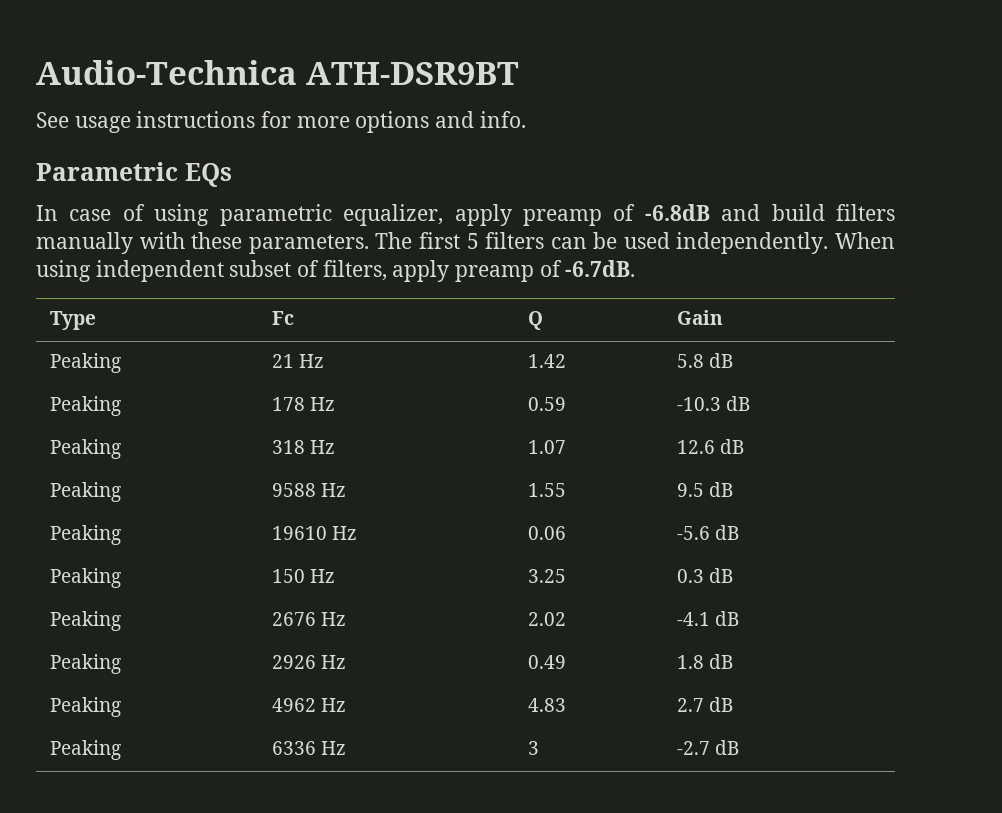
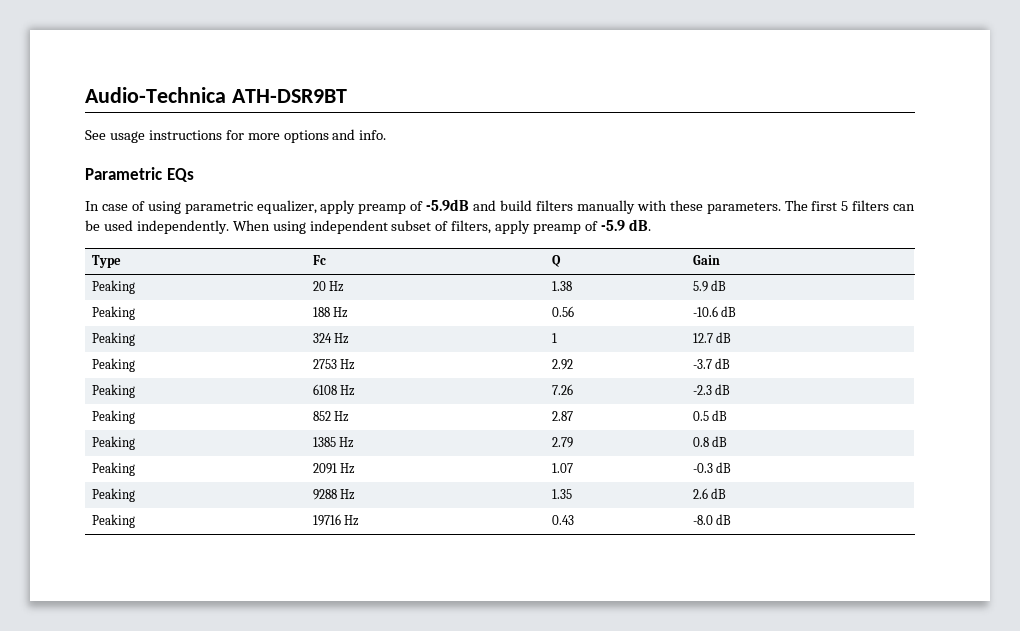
- In case of using parametric equalizer, apply preamp of -6.8dB and build filters manually with these parameters.
+ In case of using parametric equalizer, apply preamp of -5.9dB and build filters manually with these parameters.
- When using independent subset of filters, apply preamp of -6.7dB.
+ When using independent subset of filters, apply preamp of -5.9 dB.
- Peaking | 21 Hz | 1.42 | 5.8 dB
- Peaking | 178 Hz | 0.59 | -10.3 dB
- Peaking | 318 Hz | 1.07 | 12.6 dB
- Peaking | 9588 Hz | 1.55 | 9.5 dB
- Peaking | 19610 Hz | 0.06 | -5.6 dB
- Peaking | 150 Hz | 3.25 | 0.3 dB
- Peaking | 2676 Hz | 2.02 | -4.1 dB
- Peaking | 2926 Hz | 0.49 | 1.8 dB
- Peaking | 4962 Hz | 4.83 | 2.7 dB
- Peaking | 6336 Hz | 3 | -2.7 dB
+ Peaking | 20 Hz | 1.38 | 5.9 dB
+ Peaking | 188 Hz | 0.56 | -10.6 dB
+ Peaking | 324 Hz | 1 | 12.7 dB
+ Peaking | 2753 Hz | 2.92 | -3.7 dB
+ Peaking | 6108 Hz | 7.26 | -2.3 dB
+ Peaking | 852 Hz | 2.87 | 0.5 dB
+ Peaking | 1385 Hz | 2.79 | 0.8 dB
+ Peaking | 2091 Hz | 1.07 | -0.3 dB
+ Peaking | 9288 Hz | 1.35 | 2.6 dB
+ Peaking | 19716 Hz | 0.43 | -8.0 dB

